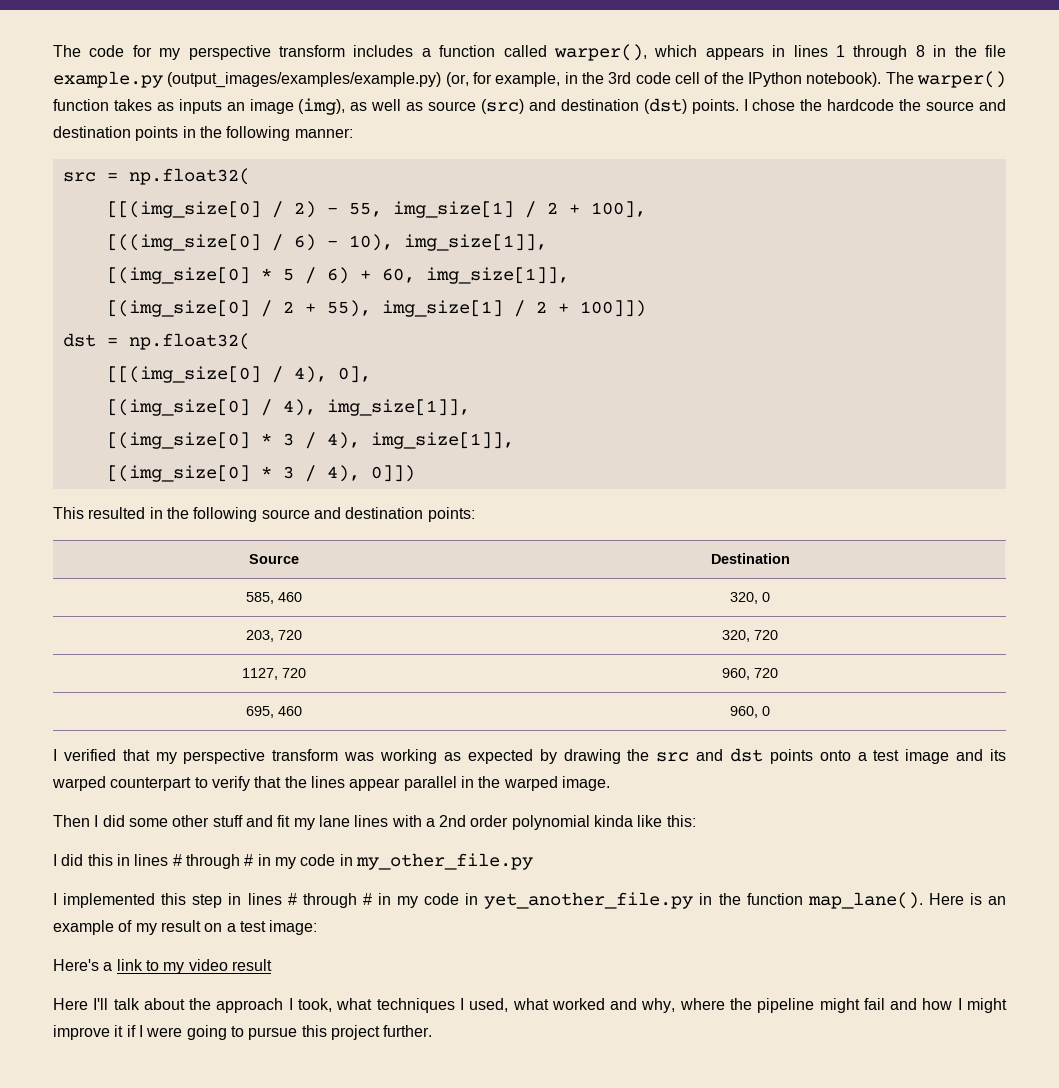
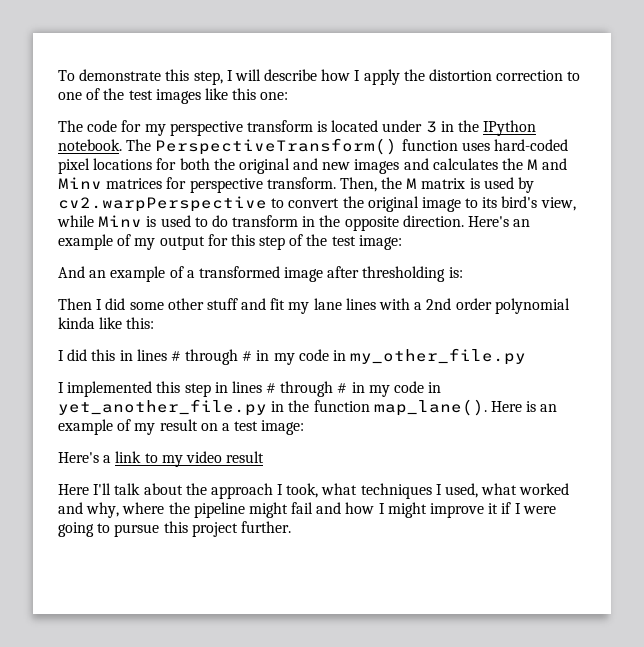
+ To demonstrate this step, I will describe how I apply the distortion correction to one of the test images like this one:
- The code for my perspective transform includes a function called warper(), which appears in lines 1 through 8 in the file example.py (output_images/examples/example.py) (or, for example, in the 3rd code cell of the IPython notebook). The warper() function takes as inputs an image (img), as well as source (src) and destination (dst) points. I chose the hardcode the source and destination points in the following manner:
- src = np.float32(
- [[(img_size[0] / 2) - 55, img_size[1] / 2 + 100],
- [((img_size[0] / 6) - 10), img_size[1]],
- [(img_size[0] * 5 / 6) + 60, img_size[1]],
- [(img_size[0] / 2 + 55), img_size[1] / 2 + 100]])
- dst = np.float32(
- [[(img_size[0] / 4), 0],
- [(img_size[0] / 4), img_size[1]],
- [(img_size[0] * 3 / 4), img_size[1]],
- [(img_size[0] * 3 / 4), 0]])
- This resulted in the following source and destination points:
- Source | Destination
- 585, 460 | 320, 0
- 203, 720 | 320, 720
- 1127, 720 | 960, 720
- 695, 460 | 960, 0
- I verified that my perspective transform was working as expected by drawing the src and dst points onto a test image and its warped counterpart to verify that the lines appear parallel in the warped image.
+ The code for my perspective transform is located under 3 in the IPython notebook. The PerspectiveTransform() function uses hard-coded pixel locations for both the original and new images and calculates the M and Minv matrices for perspective transform. Then, the M matrix is used by cv2.warpPerspective to convert the original image to its bird's view, while Minv is used to do transform in the opposite direction. Here's an example of my output for this step of the test image:
+ And an example of a transformed image after thresholding is:

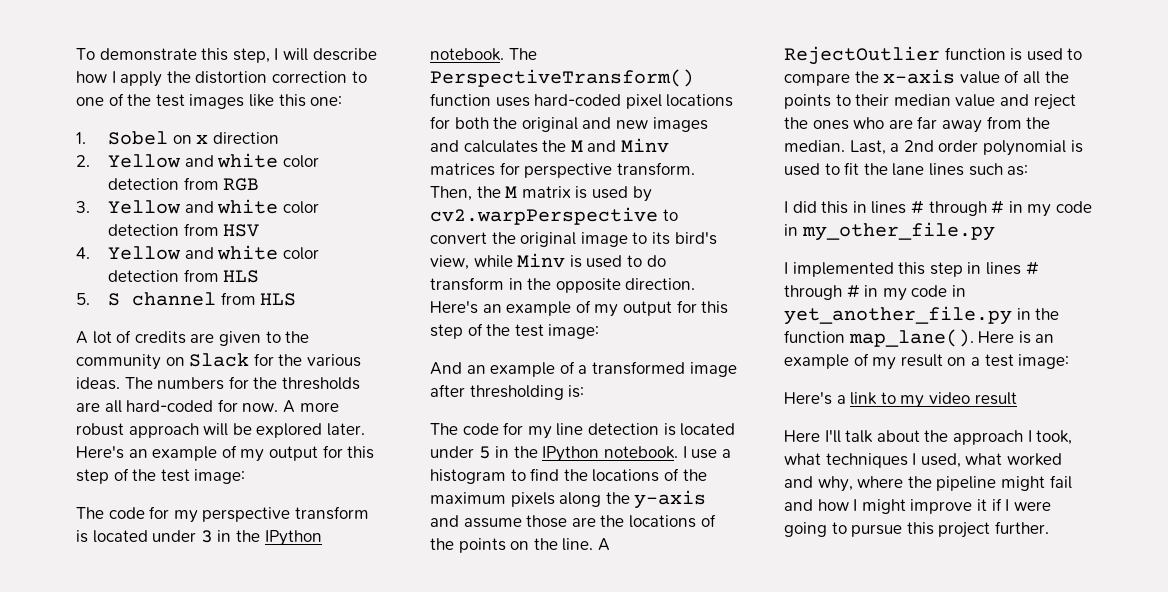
+ 1. Sobel on x direction
+ 2. Yellow and white color detection from RGB
+ 3. Yellow and white color detection from HSV
+ 4. Yellow and white color detection from HLS
+ 5. S channel from HLS
+ A lot of credits are given to the community on Slack for the various ideas. The numbers for the thresholds are all hard-coded for now. A more robust approach will be explored later. Here's an example of my output for this step of the test image:
- Then I did some other stuff and fit my lane lines with a 2nd order polynomial kinda like this:
+ The code for my line detection is located under 5 in the IPython notebook. I use a histogram to find the locations of the maximum pixels along the y-axis and assume those are the locations of the points on the line. A RejectOutlier function is used to compare the x-axis value of all the points to their median value and reject the ones who are far away from the median. Last, a 2nd order polynomial is used to fit the lane lines such as:

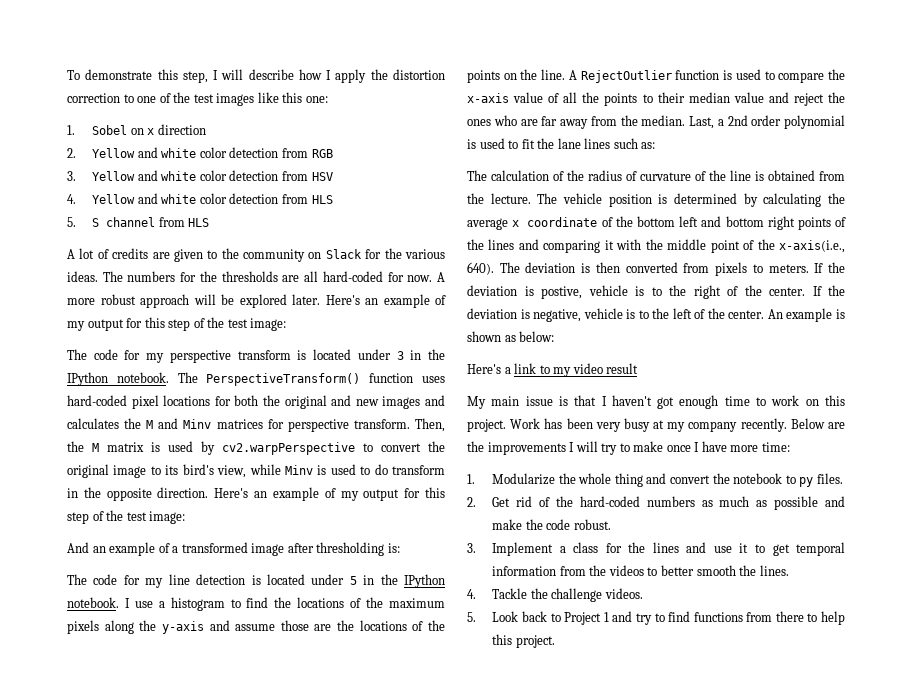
- I did this in lines # through # in my code in my_other_file.py
- I implemented this step in lines # through # in my code in yet_another_file.py in the function map_lane(). Here is an example of my result on a test image:
+ The calculation of the radius of curvature of the line is obtained from the lecture. The vehicle position is determined by calculating the average x coordinate of the bottom left and bottom right points of the lines and comparing it with the middle point of the x-axis(i.e., 640). The deviation is then converted from pixels to meters. If the deviation is postive, vehicle is to the right of the center. If the deviation is negative, vehicle is to the left of the center. An example is shown as below:
- Here I'll talk about the approach I took, what techniques I used, what worked and why, where the pipeline might fail and how I might improve it if I were going to pursue this project further.
+ My main issue is that I haven't got enough time to work on this project. Work has been very busy at my company recently. Below are the improvements I will try to make once I have more time:
+ 1. Modularize the whole thing and convert the notebook to py files.
+ 2. Get rid of the hard-coded numbers as much as possible and make the code robust.
+ 3. Implement a class for the lines and use it to get temporal information from the videos to better smooth the lines.
+ 4. Tackle the challenge videos.
+ 5. Look back to Project 1 and try to find functions from there to help this project.

